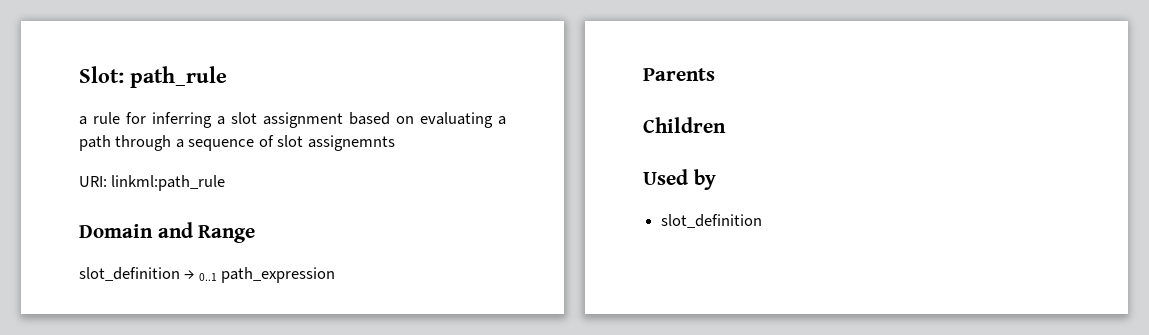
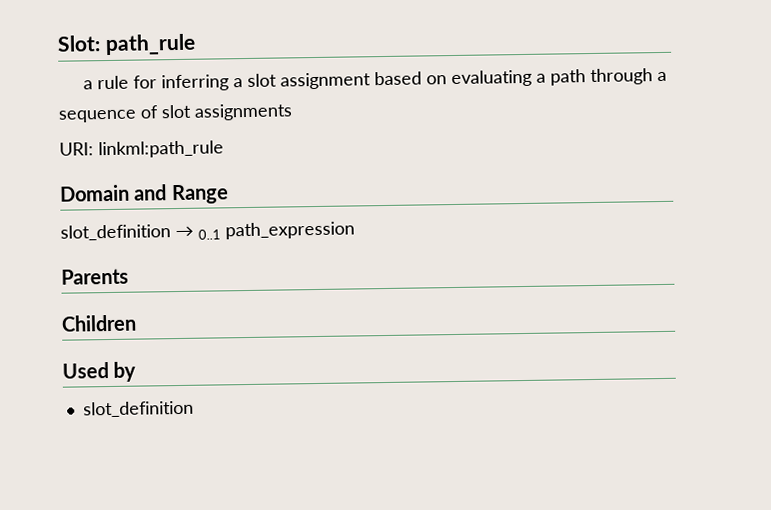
- a rule for inferring a slot assignment based on evaluating a path through a sequence of slot assignemnts
+ a rule for inferring a slot assignment based on evaluating a path through a sequence of slot assignments

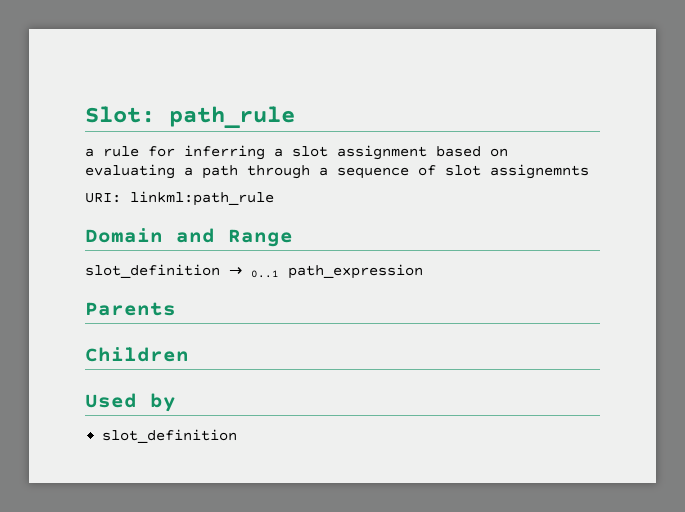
- a rule for inferring a slot assignment based on evaluating a path through a sequence of slot assignments
+ a rule for inferring a slot assignment based on evaluating a path through a sequence of slot assignemnts

